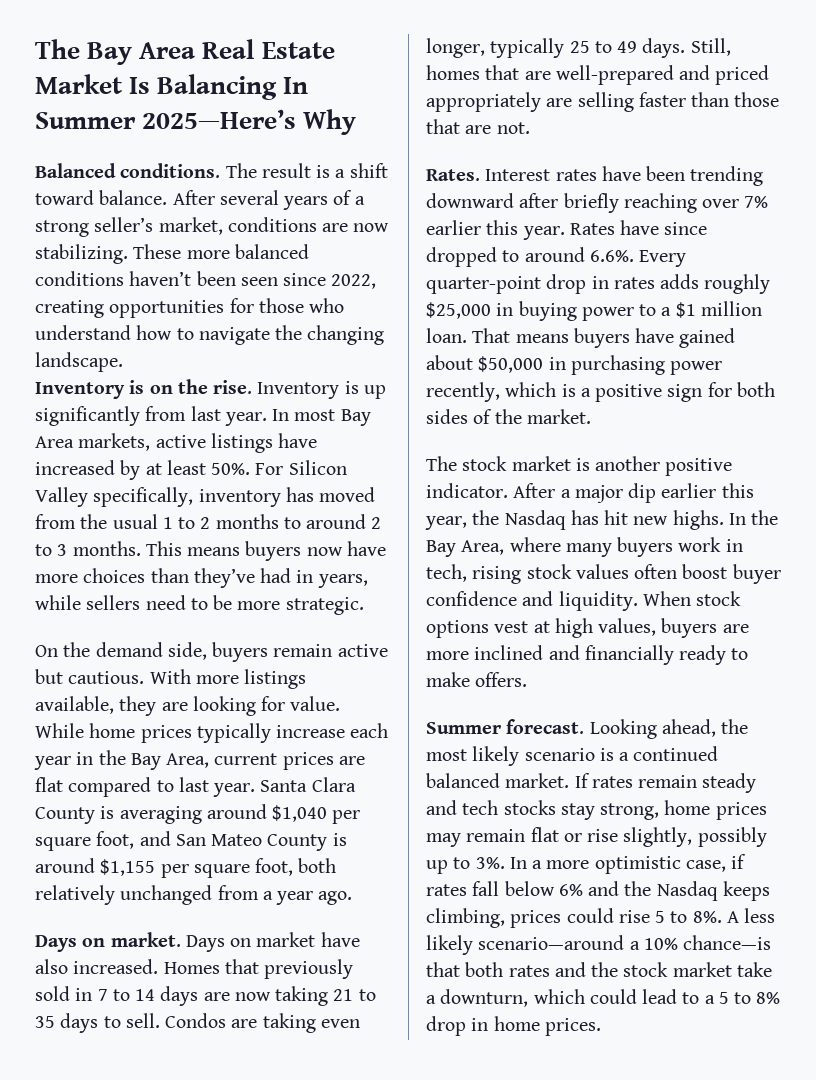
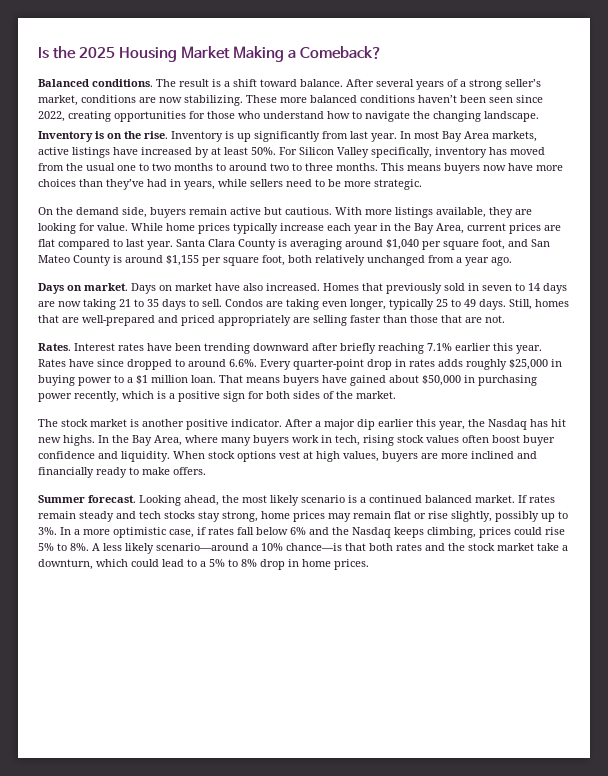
- The Bay Area Real Estate Market Is Balancing In Summer 2025—Here’s Why
+ Is the 2025 Housing Market Making a Comeback?
- For Silicon Valley specifically, inventory has moved from the usual 1 to 2 months to around 2 to 3 months.
+ For Silicon Valley specifically, inventory has moved from the usual one to two months to around two to three months.
- Homes that previously sold in 7 to 14 days are now taking 21 to 35 days to sell.
+ Homes that previously sold in seven to 14 days are now taking 21 to 35 days to sell.
- Interest rates have been trending downward after briefly reaching over 7% earlier this year.
+ Interest rates have been trending downward after briefly reaching 7.1% earlier this year.
- In a more optimistic case, if rates fall below 6% and the Nasdaq keeps climbing, prices could rise 5 to 8%.
+ In a more optimistic case, if rates fall below 6% and the Nasdaq keeps climbing, prices could rise 5% to 8%.
- A less likely scenario—around a 10% chance—is that both rates and the stock market take a downturn, which could lead to a 5 to 8% drop in home prices.
+ A less likely scenario—around a 10% chance—is that both rates and the stock market take a downturn, which could lead to a 5% to 8% drop in home prices.

